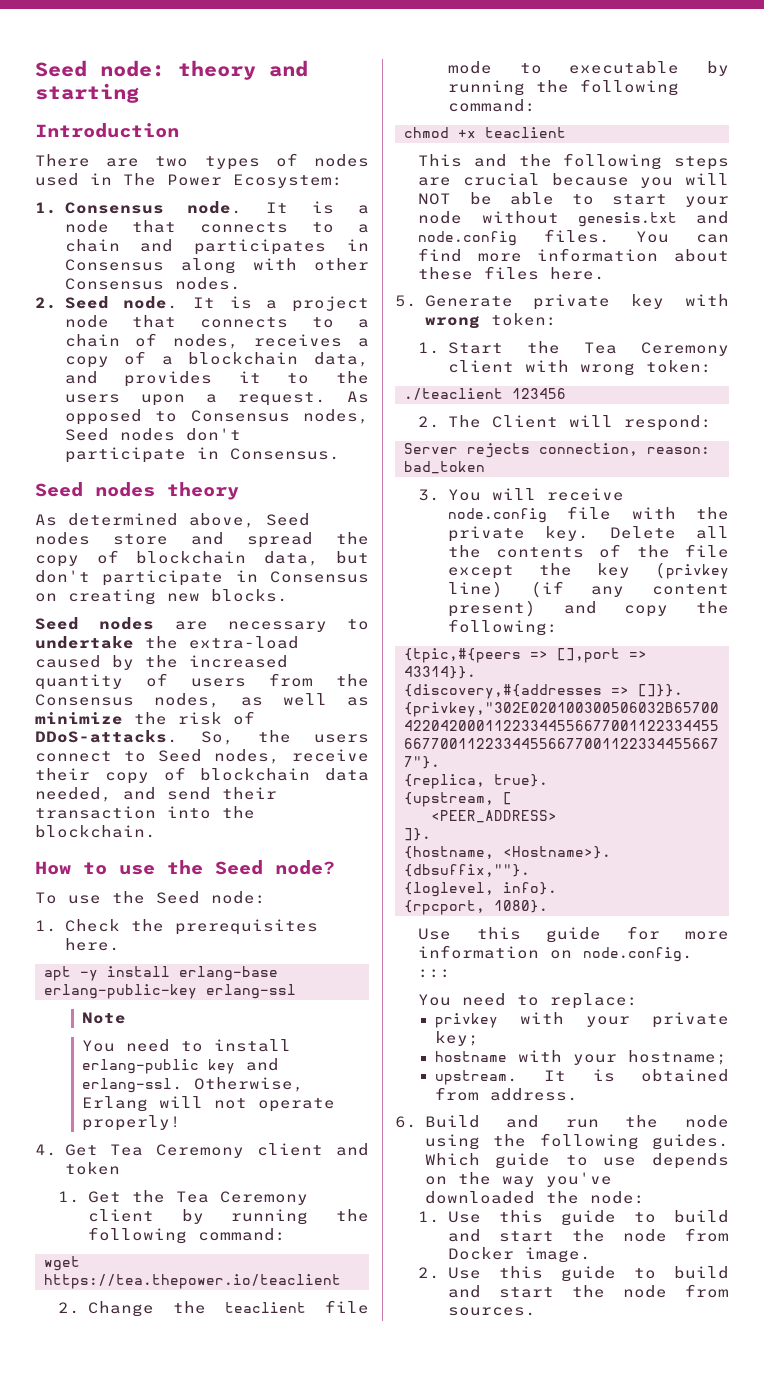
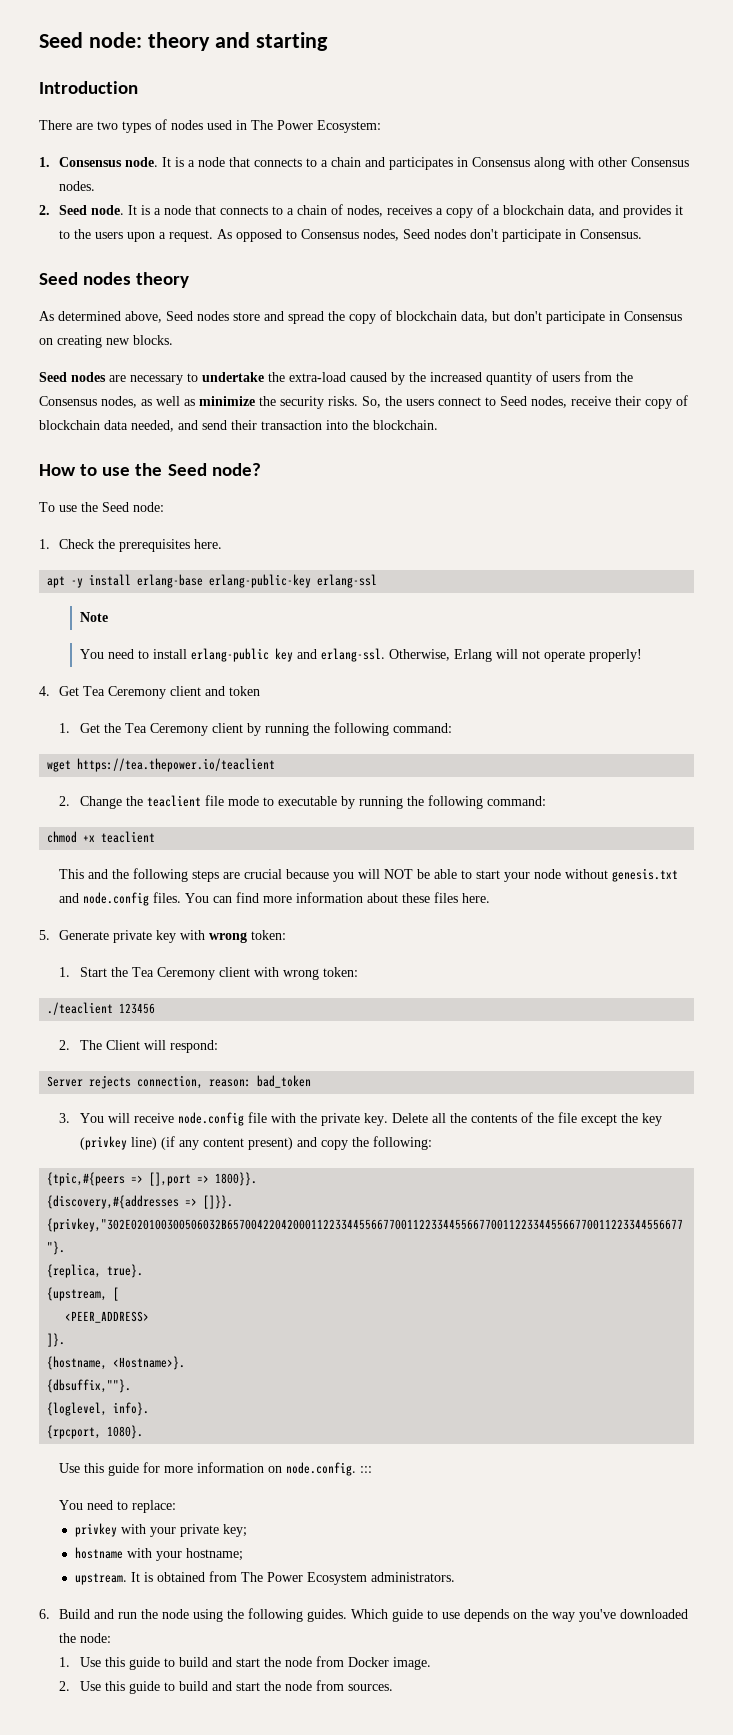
- It is a project node that connects to a chain of nodes, receives a copy of a blockchain data, and provides it to the users upon a request.
+ It is a node that connects to a chain of nodes, receives a copy of a blockchain data, and provides it to the users upon a request.
- Seed nodes are necessary to undertake the extra-load caused by the increased quantity of users from the Consensus nodes, as well as minimize the risk of DDoS-attacks.
+ Seed nodes are necessary to undertake the extra-load caused by the increased quantity of users from the Consensus nodes, as well as minimize the security risks.
- {tpic,#{peers => [],port => 43314}}.
+ {tpic,#{peers => [],port => 1800}}.
- It is obtained from address.
+ It is obtained from The Power Ecosystem administrators.

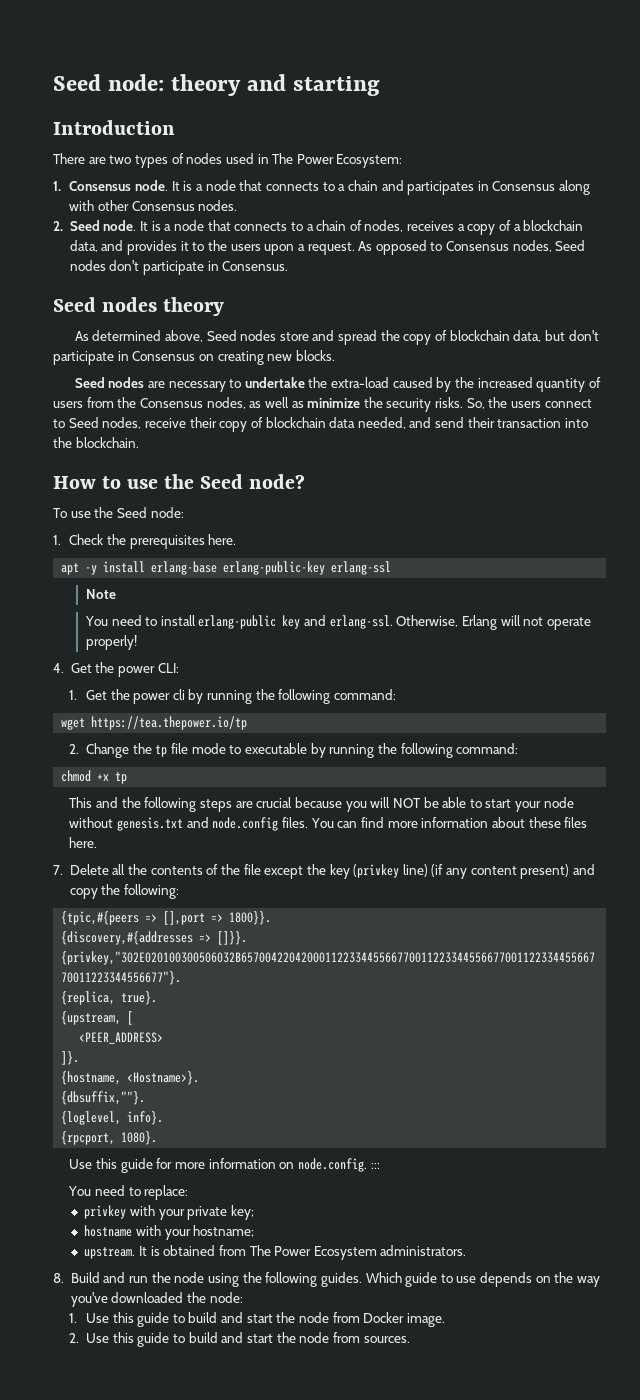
- 4. Get Tea Ceremony client and token
+ 4. Get the power CLI:
- 1. Get the Tea Ceremony client by running the following command:
+ 1. Get the power cli by running the following command:
- wget https://tea.thepower.io/teaclient
+ wget https://tea.thepower.io/tp
- 2. Change the teaclient file mode to executable by running the following command:
+ 2. Change the tp file mode to executable by running the following command:
- chmod +x teaclient
+ chmod +x tp
- 5. Generate private key with wrong token:
- 1. Start the Tea Ceremony client with wrong token:
- ./teaclient 123456
- 2. The Client will respond:
- Server rejects connection, reason: bad_token
- 3. You will receive node.config file with the private key. Delete all the contents of the file except the key (privkey line) (if any content present) and copy the following:
+ 7. Delete all the contents of the file except the key (privkey line) (if any content present) and copy the following:
- 6. Build and run the node using the following guides.
+ 8. Build and run the node using the following guides.

